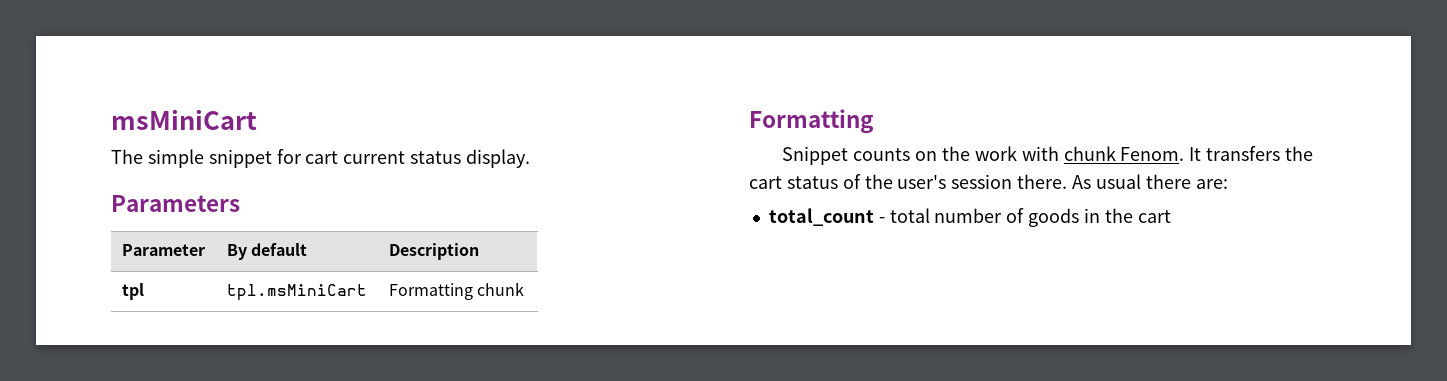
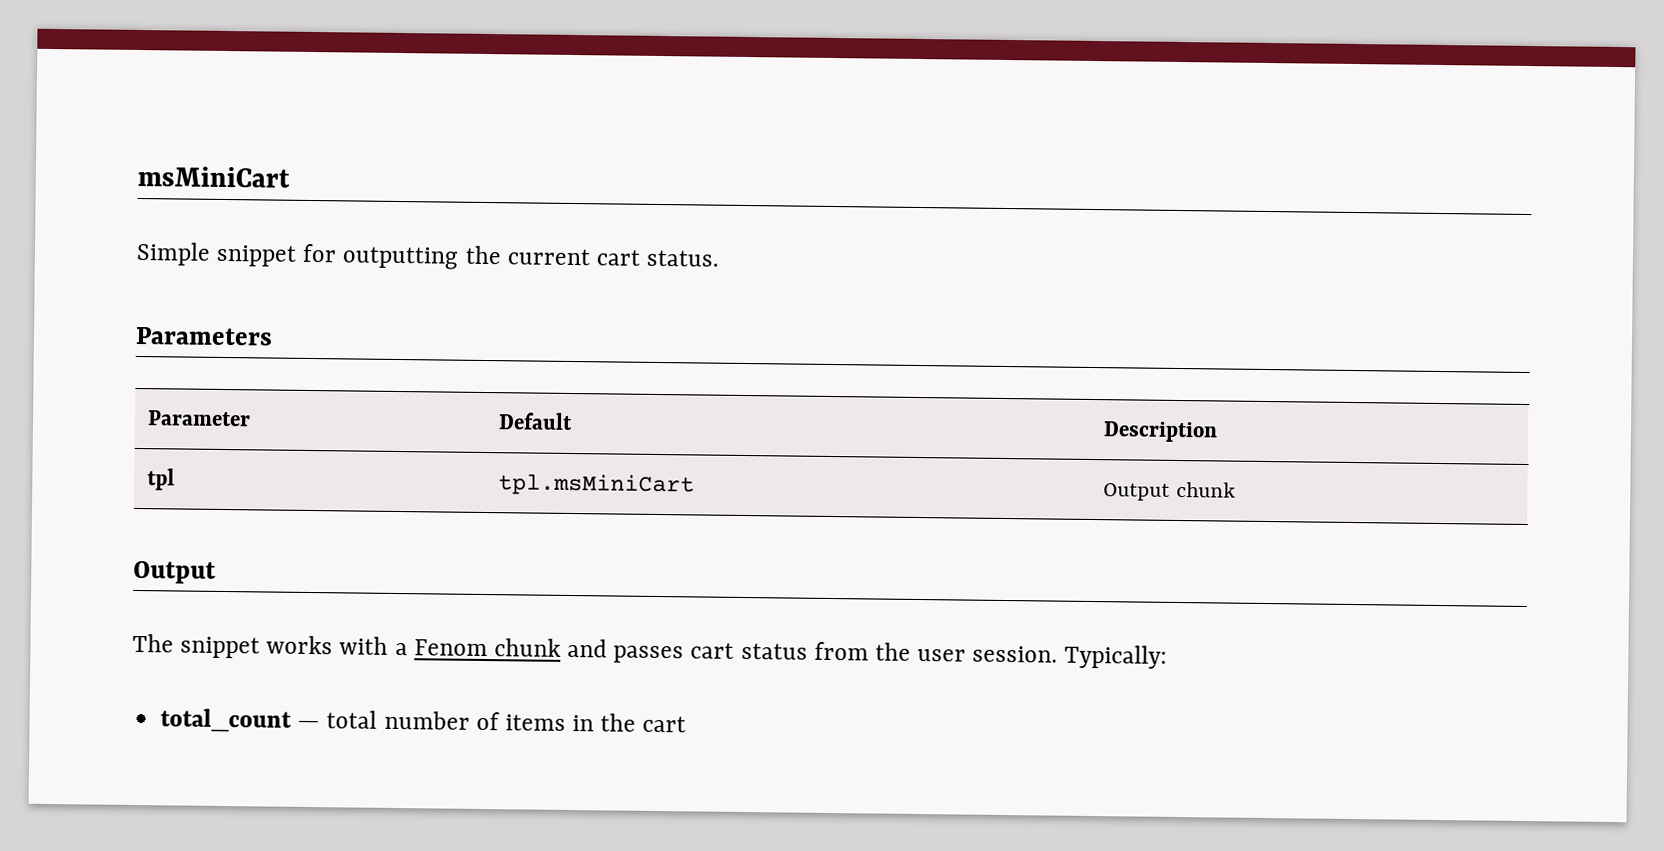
- The simple snippet for cart current status display.
+ Simple snippet for outputting the current cart status.
- Parameter | By default | Description
+ Parameter | Default | Description
- tpl | tpl.msMiniCart | Formatting chunk
- Formatting
- Snippet counts on the work with chunk Fenom. It transfers the cart status of the user's session there. As usual there are:
+ tpl | tpl.msMiniCart | Output chunk
+ Output
+ The snippet works with a Fenom chunk and passes cart status from the user session. Typically:
- total_count - total number of goods in the cart
+ total_count — total number of items in the cart

